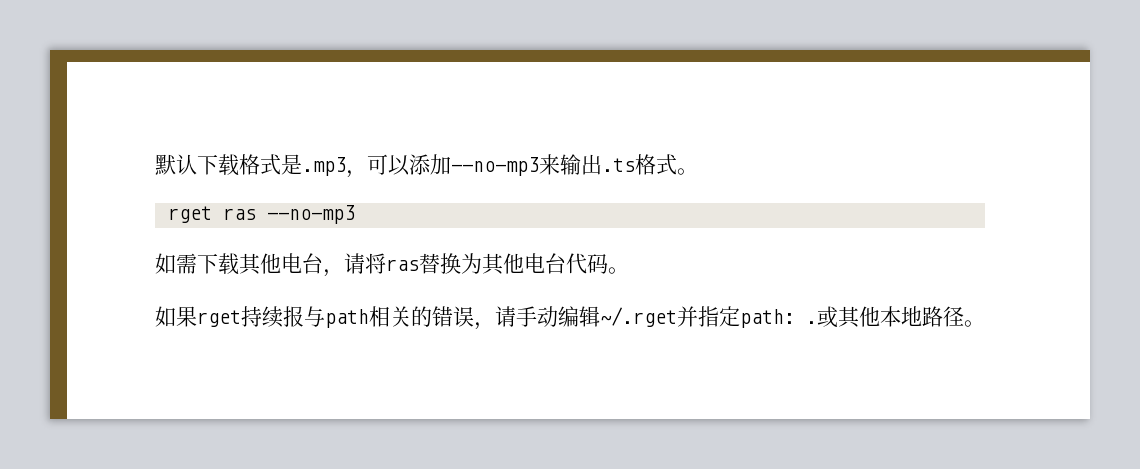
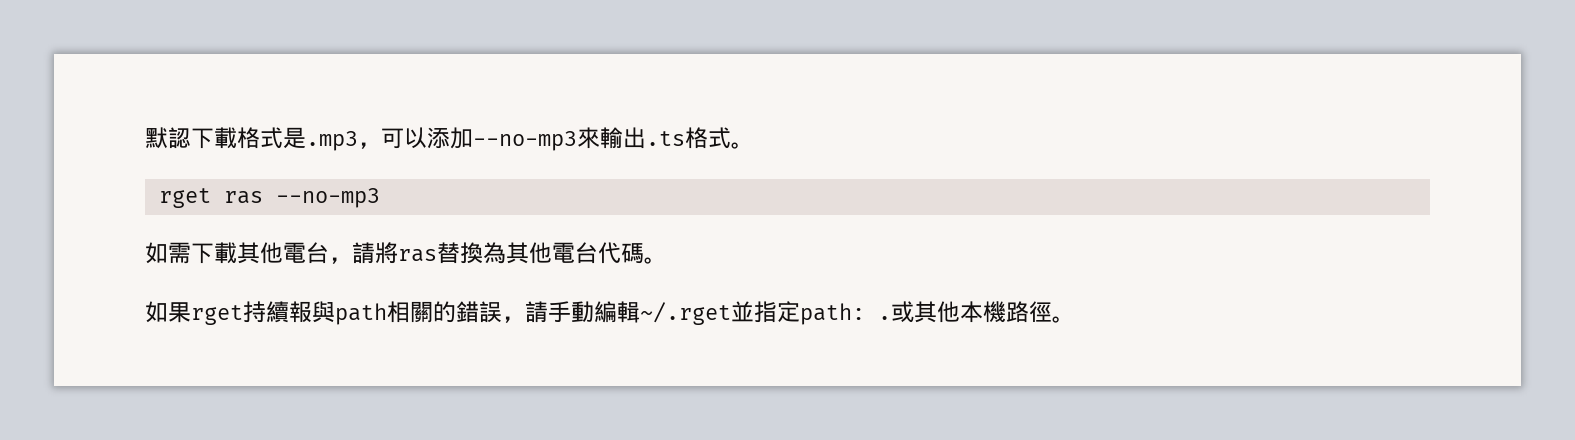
- 默认下载格式是.mp3，可以添加--no-mp3来输出.ts格式。
+ 默認下載格式是.mp3，可以添加--no-mp3來輸出.ts格式。
- 如需下载其他电台，请将ras替换为其他电台代码。
- 如果rget持续报与path相关的错误，请手动编辑~/.rget并指定path: .
+ 如需下載其他電台，請將ras替換為其他電台代碼。
+ 如果rget持續報與path相關的錯誤，請手動編輯~/.rget並指定path: .
- 或其他本地路径。
+ 或其他本機路徑。

